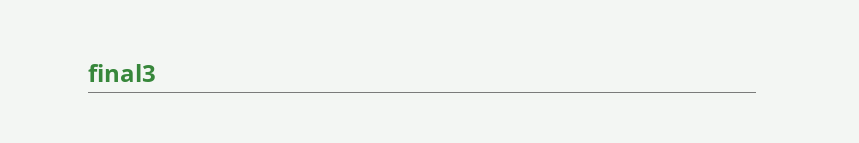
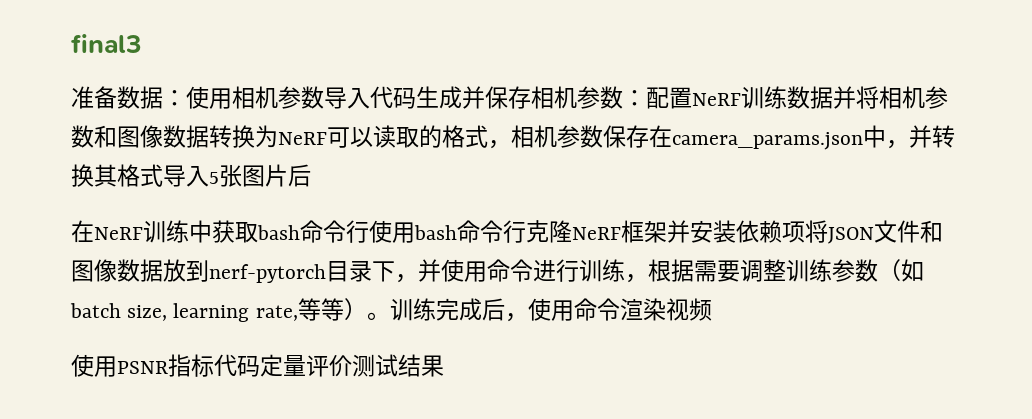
+ 准备数据：使用相机参数导入代码生成并保存相机参数：配置NeRF训练数据并将相机参数和图像数据转换为NeRF可以读取的格式，相机参数保存在camera_params.json中，并转换其格式导入5张图片后
+ 在NeRF训练中获取bash命令行使用bash命令行克隆NeRF框架并安装依赖项将JSON文件和图像数据放到nerf-pytorch目录下，并使用命令进行训练，根据需要调整训练参数（如batch size, learning rate,等等）。训练完成后，使用命令渲染视频
+ 使用PSNR指标代码定量评价测试结果

